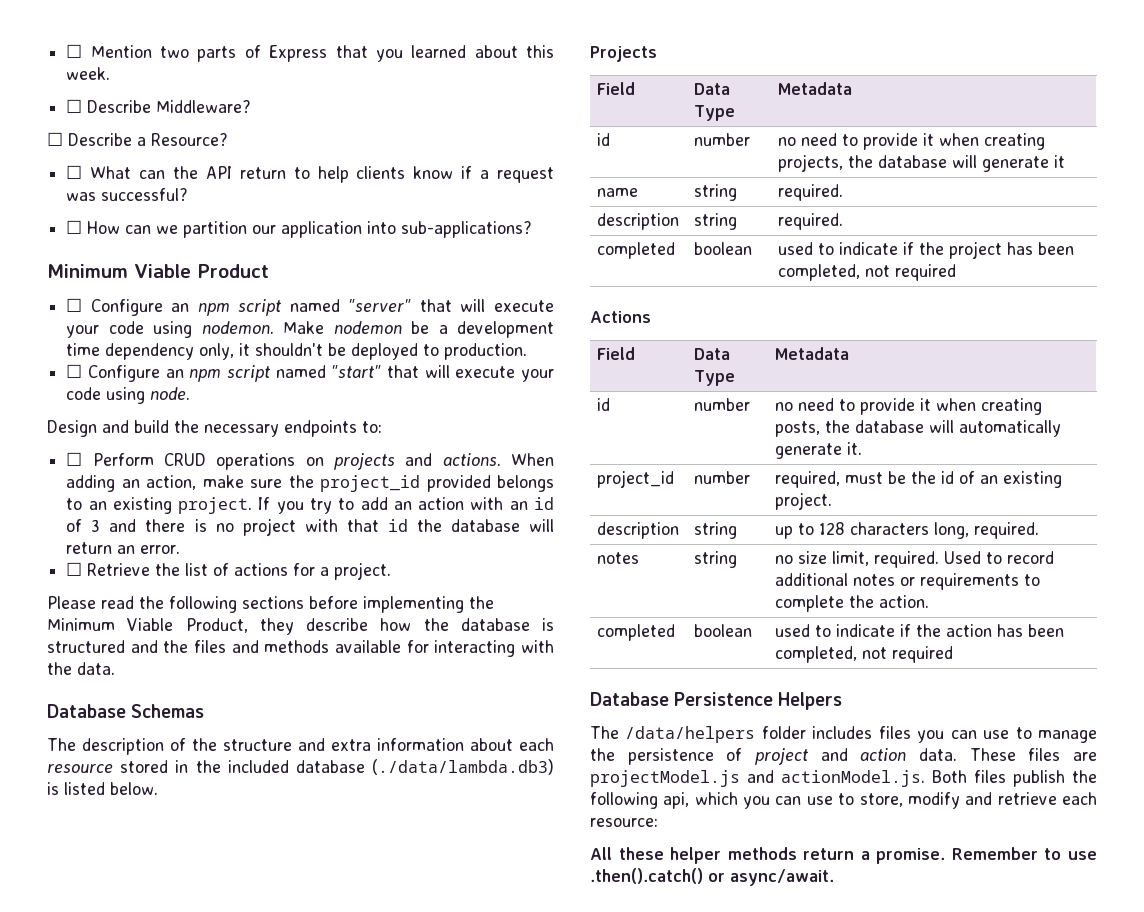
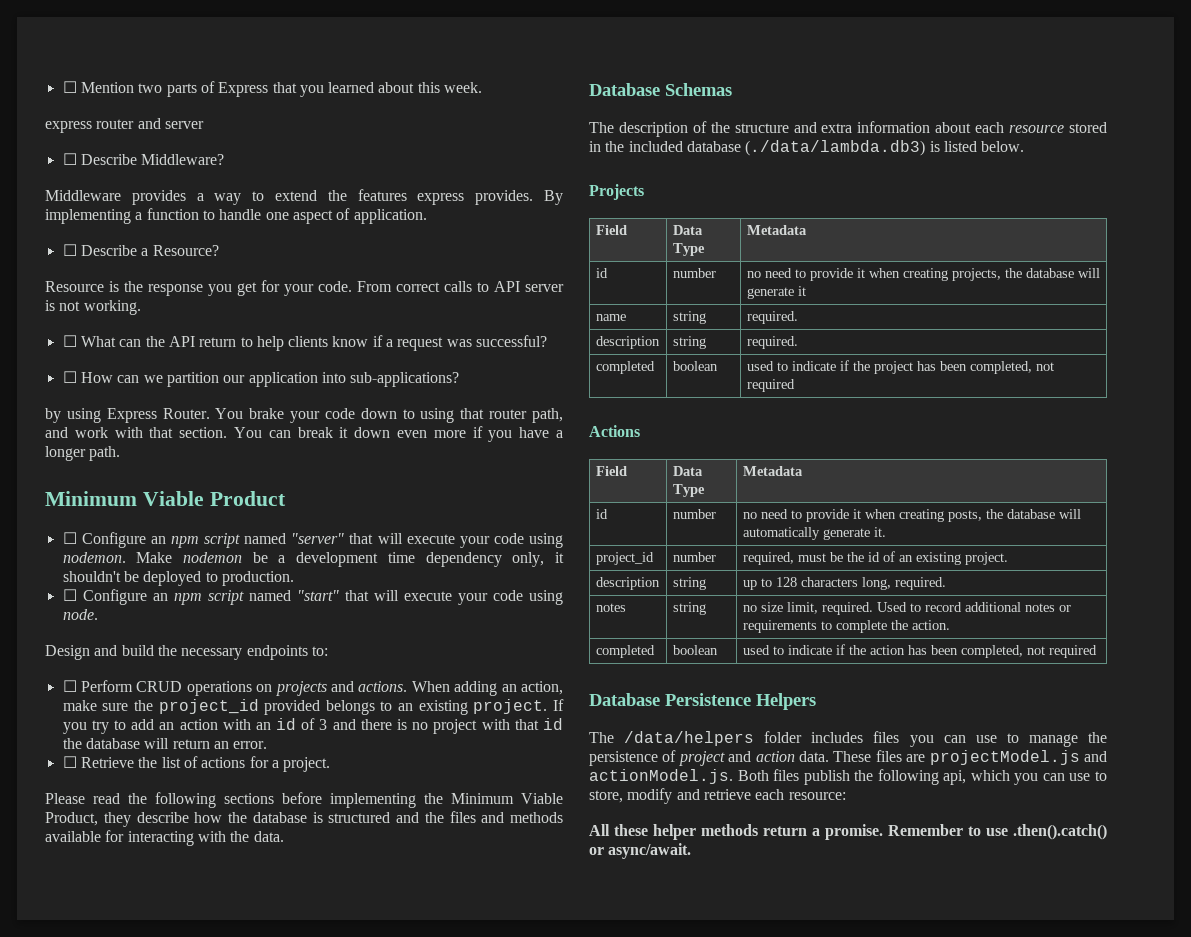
+ express router and server
+ Middleware provides a way to extend the features express provides. By implementing a function to handle one aspect of application.
  ☐ Describe a Resource?
+ Resource is the response you get for your code. From correct calls to API server is not working.
+ by using Express Router. You brake your code down to using that router path, and work with that section. You can break it down even more if you have a longer path.

